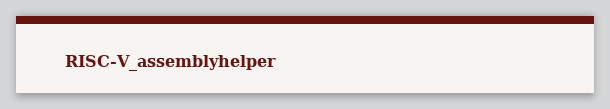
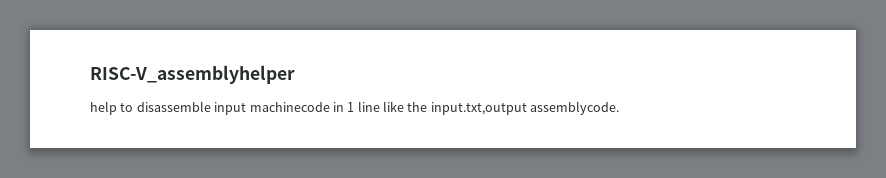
+ help to disassemble input machinecode in 1 line like the input.txt,output assemblycode.

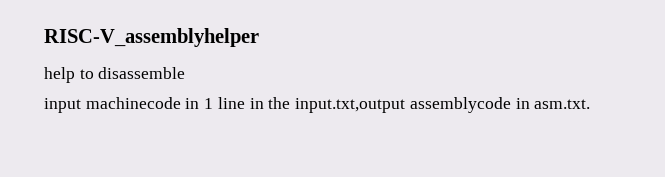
- help to disassemble input machinecode in 1 line like the input.txt,output assemblycode.
+ help to disassemble
+ input machinecode in 1 line in the input.txt,output assemblycode in asm.txt.

